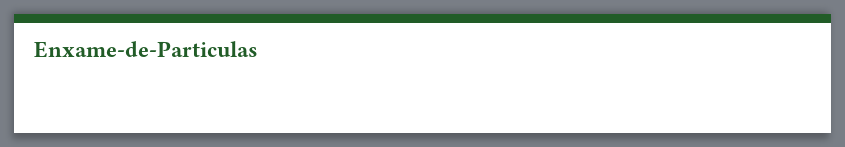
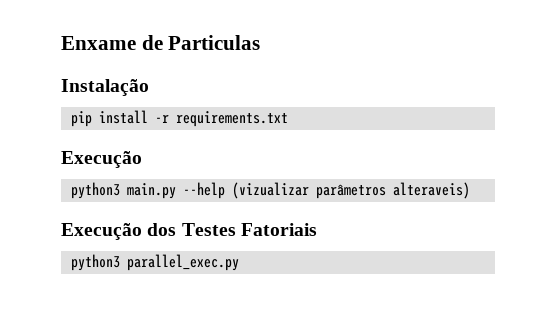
- Enxame-de-Particulas
+ Enxame de Particulas
+ Instalação
+ pip install -r requirements.txt
+ Execução
+ python3 main.py --help (vizualizar parâmetros alteraveis)
+ Execução dos Testes Fatoriais
+ python3 parallel_exec.py

